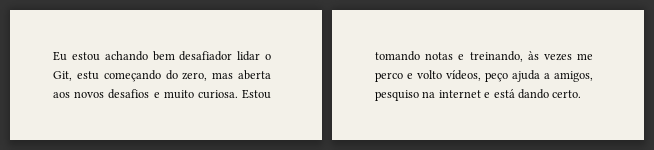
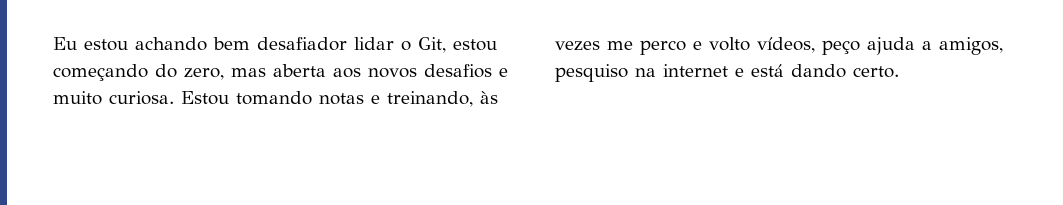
- Eu estou achando bem desafiador lidar o Git, estu começando do zero, mas aberta aos novos desafios e muito curiosa.
+ Eu estou achando bem desafiador lidar o Git, estou começando do zero, mas aberta aos novos desafios e muito curiosa.

